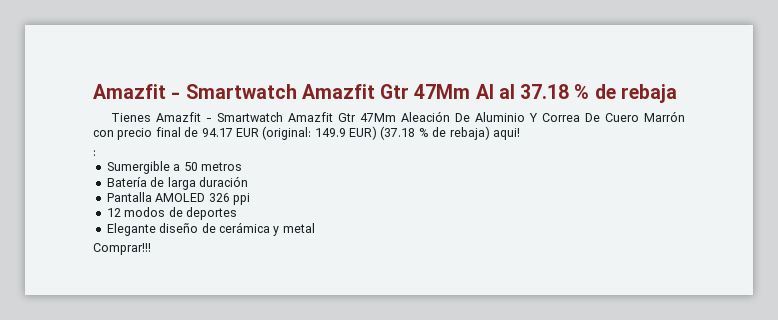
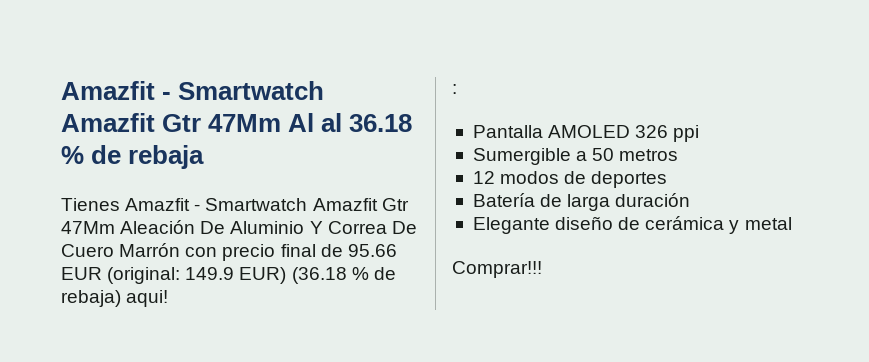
- Amazfit - Smartwatch Amazfit Gtr 47Mm Al al 37.18 % de rebaja
+ Amazfit - Smartwatch Amazfit Gtr 47Mm Al al 36.18 % de rebaja
- Tienes Amazfit - Smartwatch Amazfit Gtr 47Mm Aleación De Aluminio Y Correa De Cuero Marrón con precio final de 94.17 EUR (original: 149.9 EUR) (37.18 % de rebaja) aqui!
+ Tienes Amazfit - Smartwatch Amazfit Gtr 47Mm Aleación De Aluminio Y Correa De Cuero Marrón con precio final de 95.66 EUR (original: 149.9 EUR) (36.18 % de rebaja) aqui!
+ Pantalla AMOLED 326 ppi
+ 12 modos de deportes
- Pantalla AMOLED 326 ppi
- 12 modos de deportes

